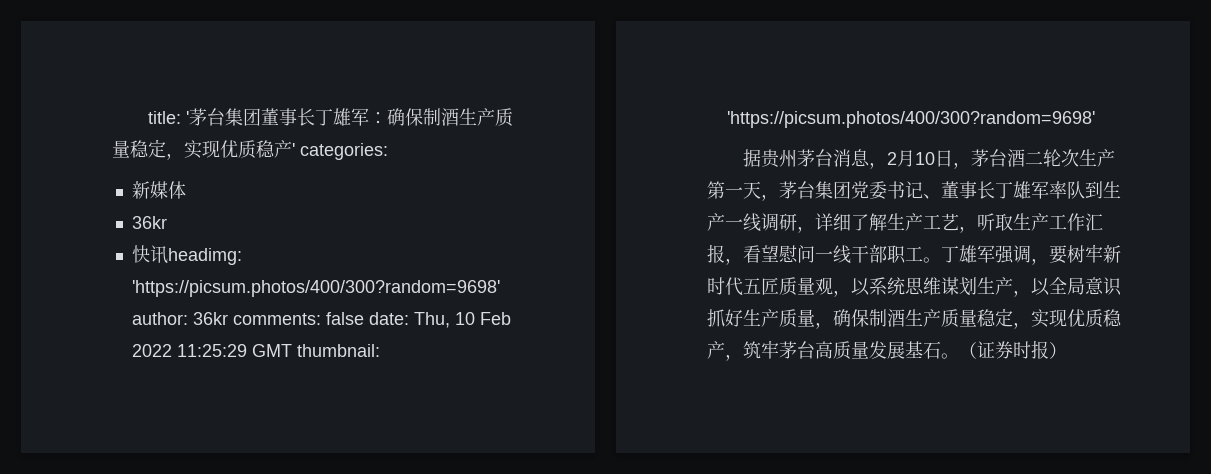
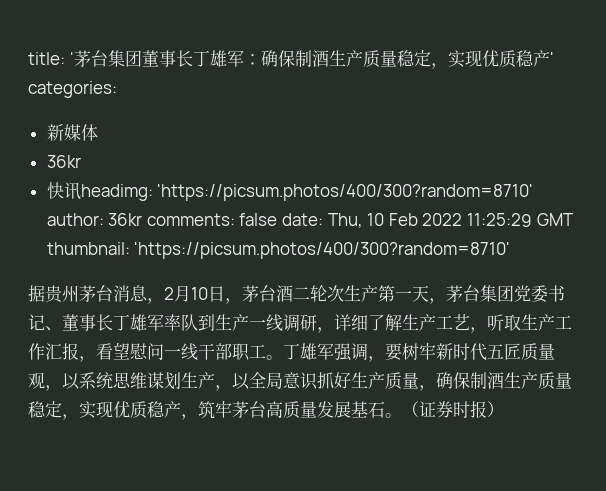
- 快讯headimg: 'https://picsum.photos/400/300?random=9698' author: 36kr comments: false date: Thu, 10 Feb 2022 11:25:29 GMT thumbnail: 'https://picsum.photos/400/300?random=9698'
+ 快讯headimg: 'https://picsum.photos/400/300?random=8710' author: 36kr comments: false date: Thu, 10 Feb 2022 11:25:29 GMT thumbnail: 'https://picsum.photos/400/300?random=8710'

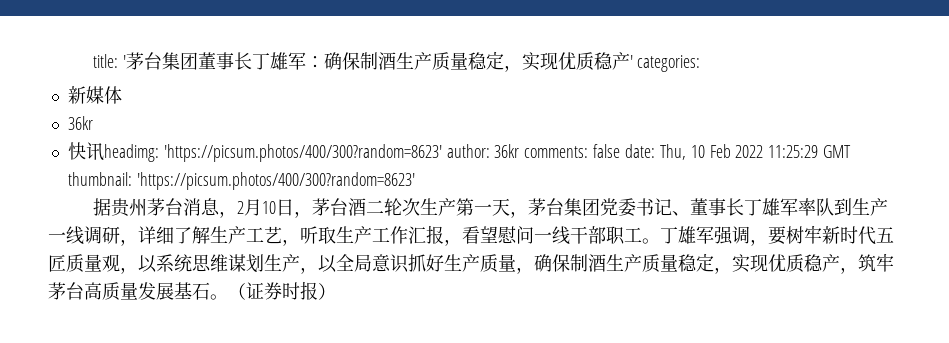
- 快讯headimg: 'https://picsum.photos/400/300?random=8710' author: 36kr comments: false date: Thu, 10 Feb 2022 11:25:29 GMT thumbnail: 'https://picsum.photos/400/300?random=8710'
+ 快讯headimg: 'https://picsum.photos/400/300?random=8623' author: 36kr comments: false date: Thu, 10 Feb 2022 11:25:29 GMT thumbnail: 'https://picsum.photos/400/300?random=8623'

